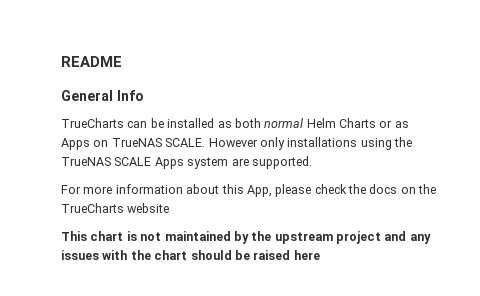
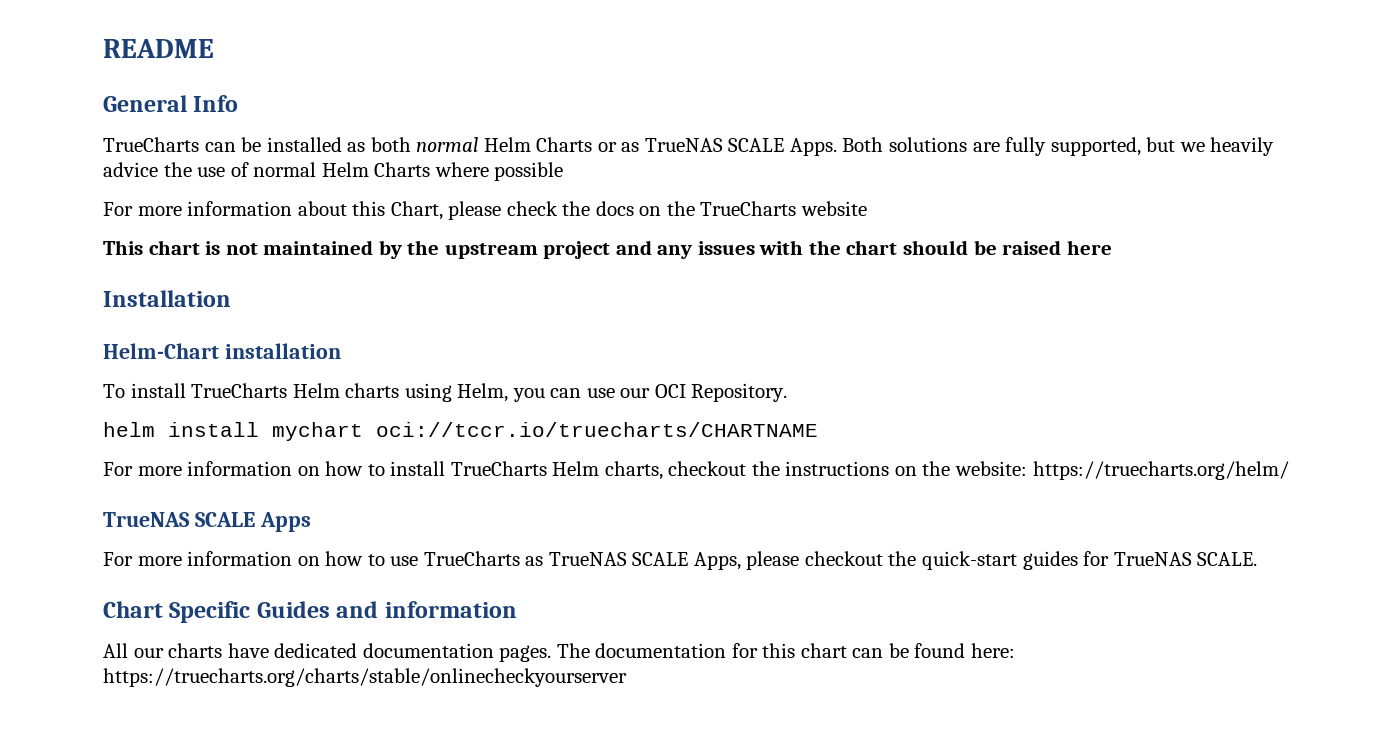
- TrueCharts can be installed as both normal Helm Charts or as Apps on TrueNAS SCALE. However only installations using the TrueNAS SCALE Apps system are supported.
+ TrueCharts can be installed as both normal Helm Charts or as TrueNAS SCALE Apps. Both solutions are fully supported, but we heavily advice the use of normal Helm Charts where possible
- For more information about this App, please check the docs on the TrueCharts website
+ For more information about this Chart, please check the docs on the TrueCharts website
+ Installation
+ Helm-Chart installation
+ To install TrueCharts Helm charts using Helm, you can use our OCI Repository.
+ helm install mychart oci://tccr.io/truecharts/CHARTNAME
+ For more information on how to install TrueCharts Helm charts, checkout the instructions on the website: https://truecharts.org/helm/
+ TrueNAS SCALE Apps
+ For more information on how to use TrueCharts as TrueNAS SCALE Apps, please checkout the quick-start guides for TrueNAS SCALE.
+ Chart Specific Guides and information
+ All our charts have dedicated documentation pages. The documentation for this chart can be found here: https://truecharts.org/charts/stable/onlinecheckyourserver

